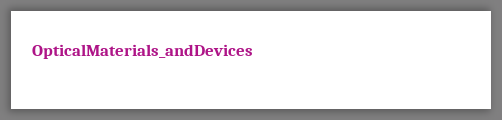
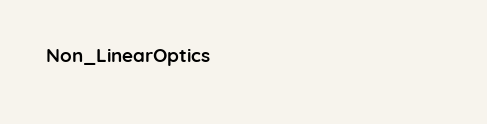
- OpticalMaterials_andDevices
+ Non_LinearOptics

